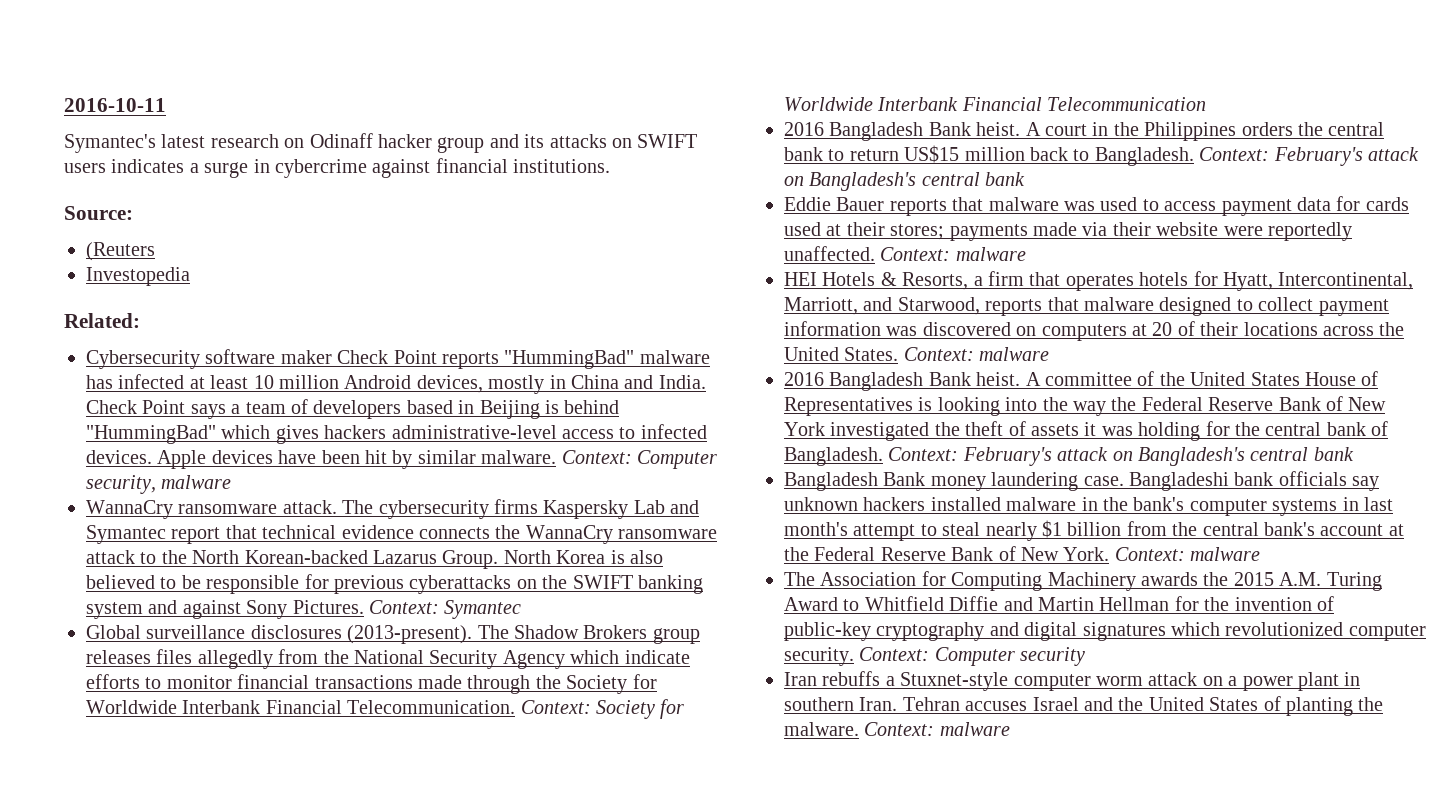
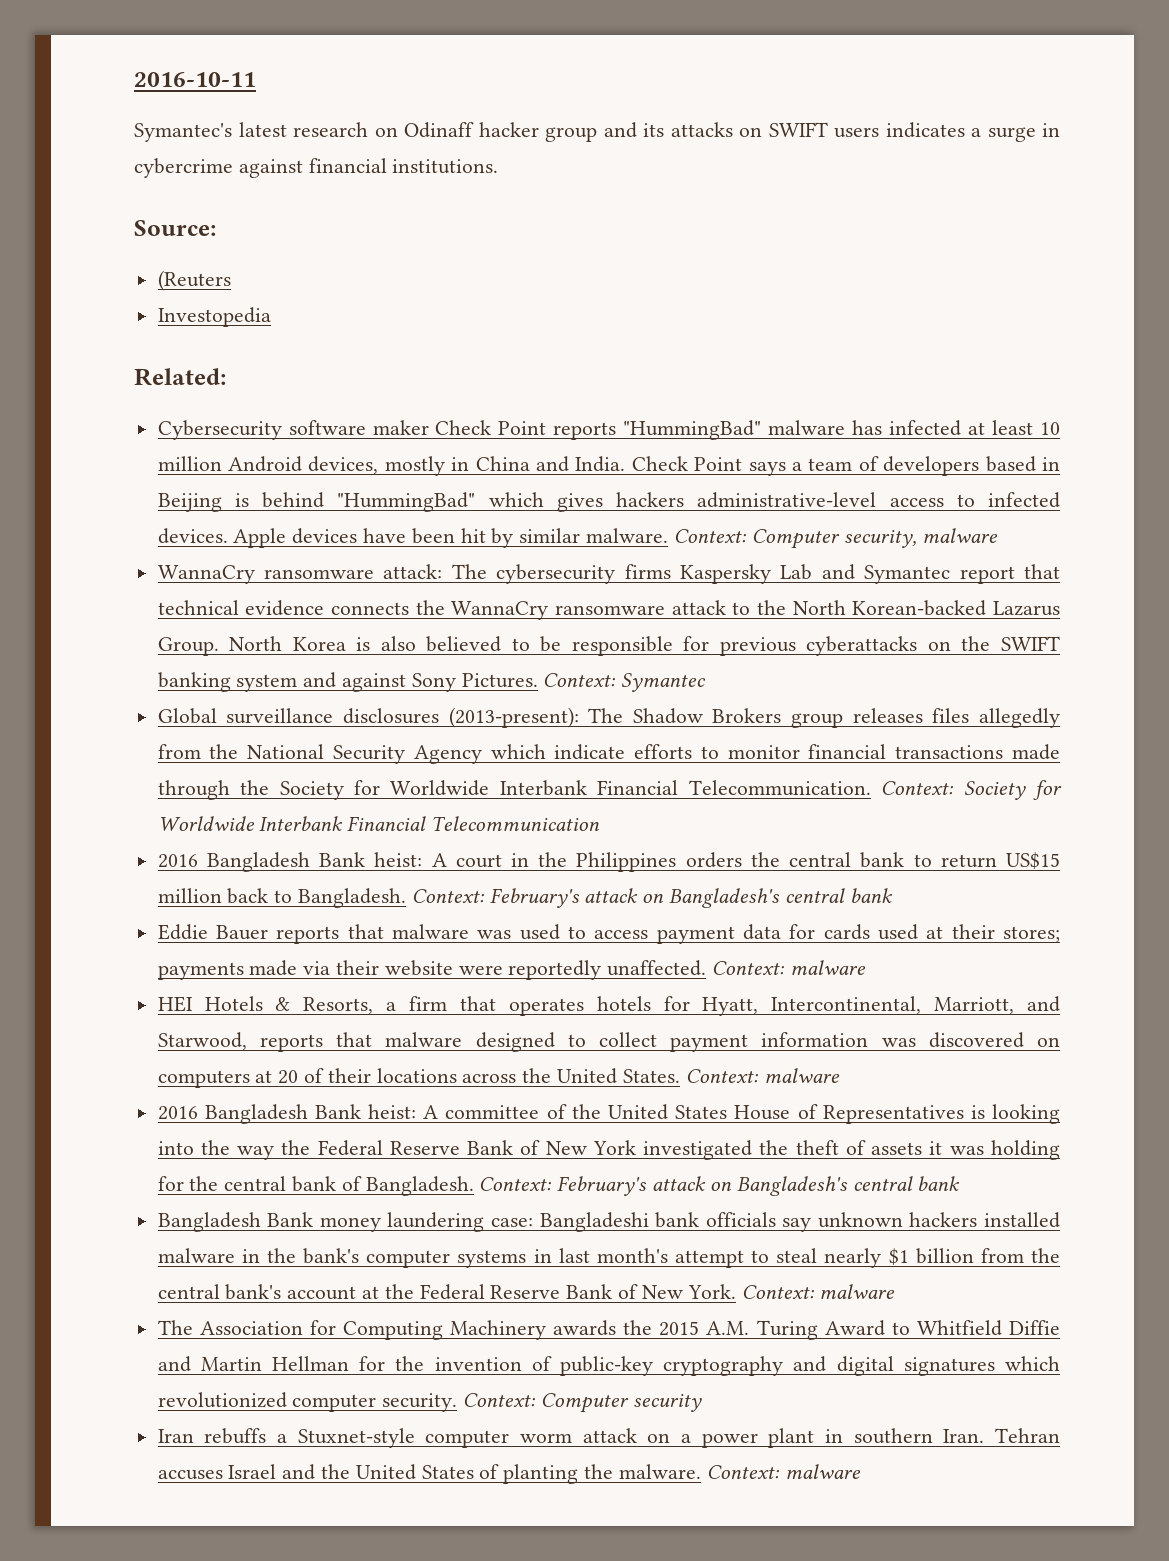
- WannaCry ransomware attack. The cybersecurity firms Kaspersky Lab and Symantec report that technical evidence connects the WannaCry ransomware attack to the North Korean-backed Lazarus Group.
+ WannaCry ransomware attack: The cybersecurity firms Kaspersky Lab and Symantec report that technical evidence connects the WannaCry ransomware attack to the North Korean-backed Lazarus Group.
- Global surveillance disclosures (2013-present). The Shadow Brokers group releases files allegedly from the National Security Agency which indicate efforts to monitor financial transactions made through the Society for Worldwide Interbank Financial Telecommunication.
+ Global surveillance disclosures (2013-present): The Shadow Brokers group releases files allegedly from the National Security Agency which indicate efforts to monitor financial transactions made through the Society for Worldwide Interbank Financial Telecommunication.
- 2016 Bangladesh Bank heist. A court in the Philippines orders the central bank to return US$15 million back to Bangladesh.
+ 2016 Bangladesh Bank heist: A court in the Philippines orders the central bank to return US$15 million back to Bangladesh.
- 2016 Bangladesh Bank heist. A committee of the United States House of Representatives is looking into the way the Federal Reserve Bank of New York investigated the theft of assets it was holding for the central bank of Bangladesh.
+ 2016 Bangladesh Bank heist: A committee of the United States House of Representatives is looking into the way the Federal Reserve Bank of New York investigated the theft of assets it was holding for the central bank of Bangladesh.
- Bangladesh Bank money laundering case. Bangladeshi bank officials say unknown hackers installed malware in the bank's computer systems in last month's attempt to steal nearly $1 billion from the central bank's account at the Federal Reserve Bank of New York.
+ Bangladesh Bank money laundering case: Bangladeshi bank officials say unknown hackers installed malware in the bank's computer systems in last month's attempt to steal nearly $1 billion from the central bank's account at the Federal Reserve Bank of New York.

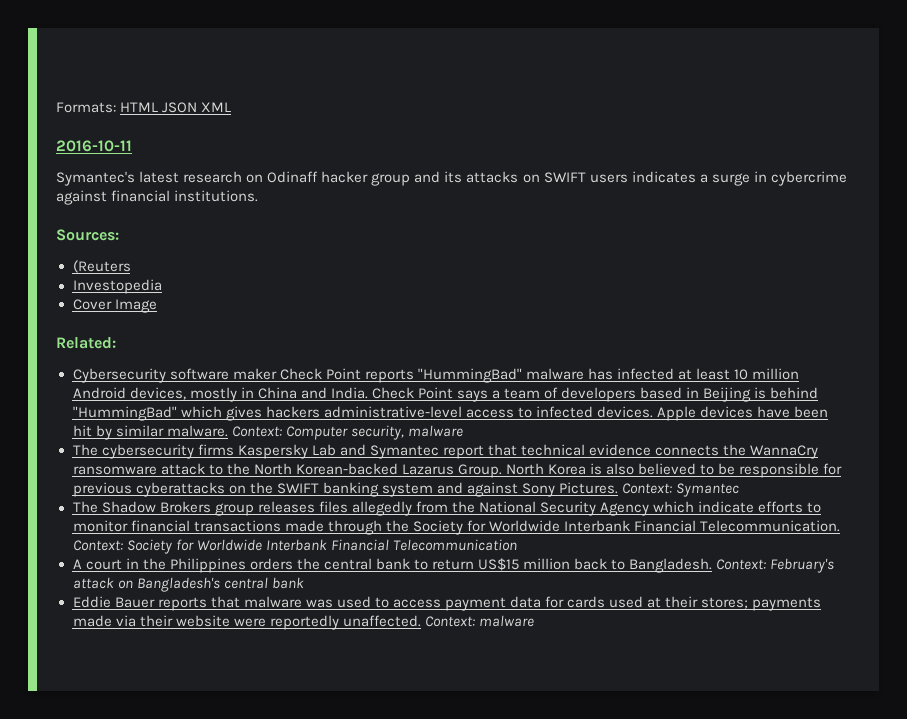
+ Formats: HTML JSON XML
- Source:
+ Sources:
+ Cover Image
- WannaCry ransomware attack: The cybersecurity firms Kaspersky Lab and Symantec report that technical evidence connects the WannaCry ransomware attack to the North Korean-backed Lazarus Group.
+ The cybersecurity firms Kaspersky Lab and Symantec report that technical evidence connects the WannaCry ransomware attack to the North Korean-backed Lazarus Group.
- Global surveillance disclosures (2013-present): The Shadow Brokers group releases files allegedly from the National Security Agency which indicate efforts to monitor financial transactions made through the Society for Worldwide Interbank Financial Telecommunication.
+ The Shadow Brokers group releases files allegedly from the National Security Agency which indicate efforts to monitor financial transactions made through the Society for Worldwide Interbank Financial Telecommunication.
- 2016 Bangladesh Bank heist: A court in the Philippines orders the central bank to return US$15 million back to Bangladesh.
+ A court in the Philippines orders the central bank to return US$15 million back to Bangladesh.
- HEI Hotels & Resorts, a firm that operates hotels for Hyatt, Intercontinental, Marriott, and Starwood, reports that malware designed to collect payment information was discovered on computers at 20 of their locations across the United States. Context: malware
- 2016 Bangladesh Bank heist: A committee of the United States House of Representatives is looking into the way the Federal Reserve Bank of New York investigated the theft of assets it was holding for the central bank of Bangladesh. Context: February's attack on Bangladesh's central bank
- Bangladesh Bank money laundering case: Bangladeshi bank officials say unknown hackers installed malware in the bank's computer systems in last month's attempt to steal nearly $1 billion from the central bank's account at the Federal Reserve Bank of New York. Context: malware
- The Association for Computing Machinery awards the 2015 A.M. Turing Award to Whitfield Diffie and Martin Hellman for the invention of public-key cryptography and digital signatures which revolutionized computer security. Context: Computer security
- Iran rebuffs a Stuxnet-style computer worm attack on a power plant in southern Iran. Tehran accuses Israel and the United States of planting the malware. Context: malware

